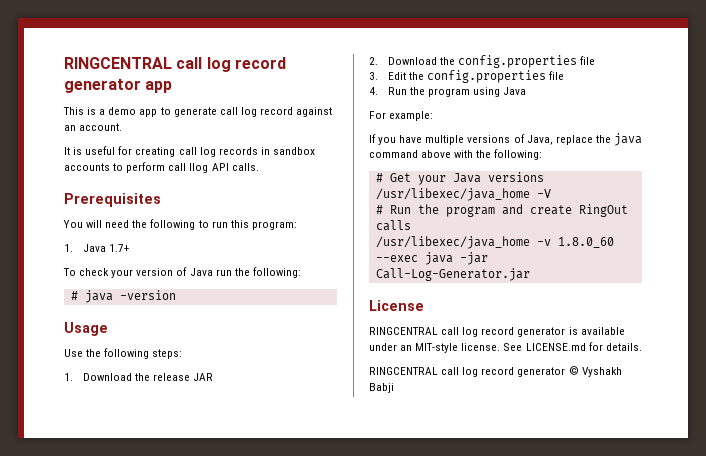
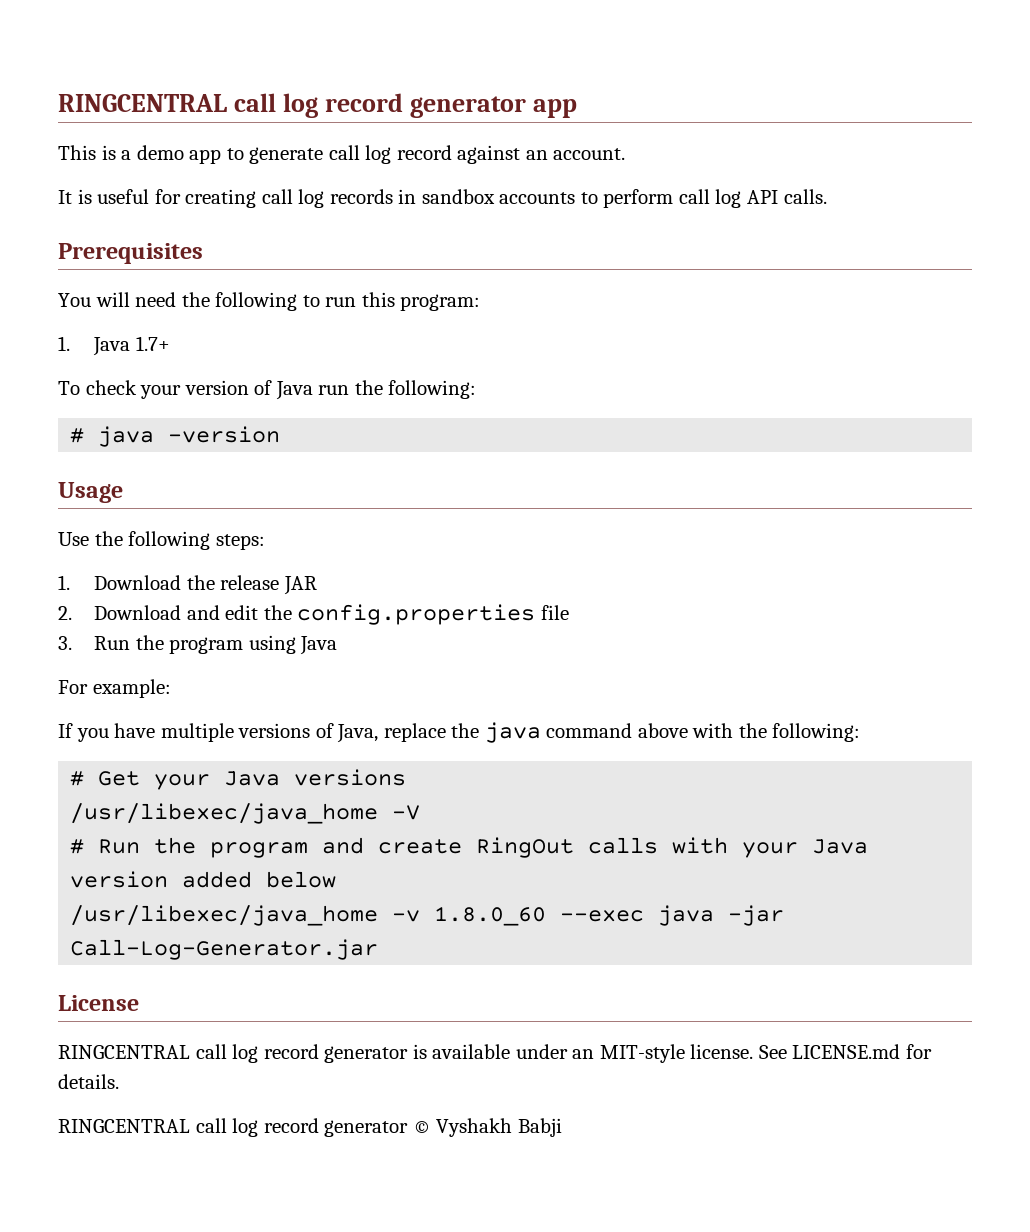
- It is useful for creating call log records in sandbox accounts to perform call llog API calls.
+ It is useful for creating call log records in sandbox accounts to perform call log API calls.
- 2. Download the config.properties file
- 3. Edit the config.properties file
- 4. Run the program using Java
+ 2. Download and edit the config.properties file
+ 3. Run the program using Java
- # Run the program and create RingOut calls
+ # Run the program and create RingOut calls with your Java version added below

